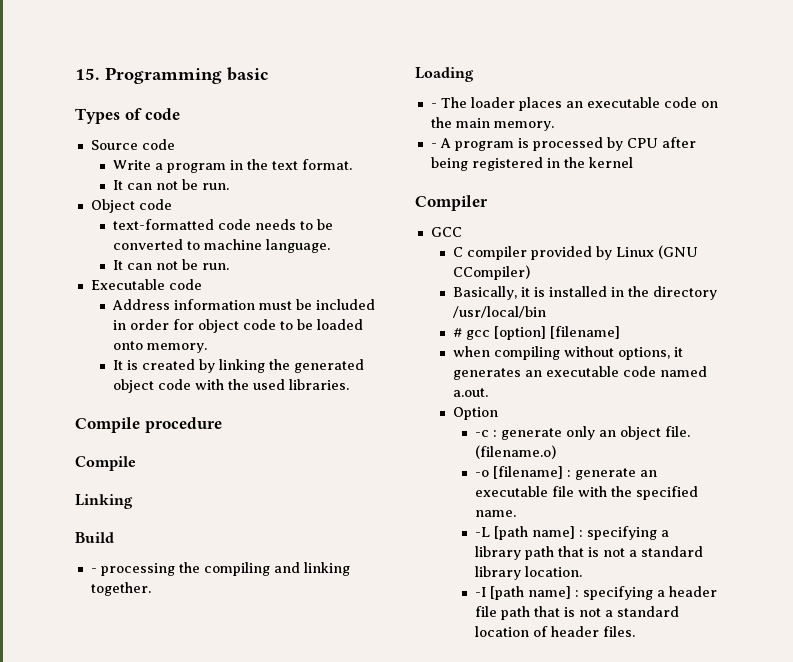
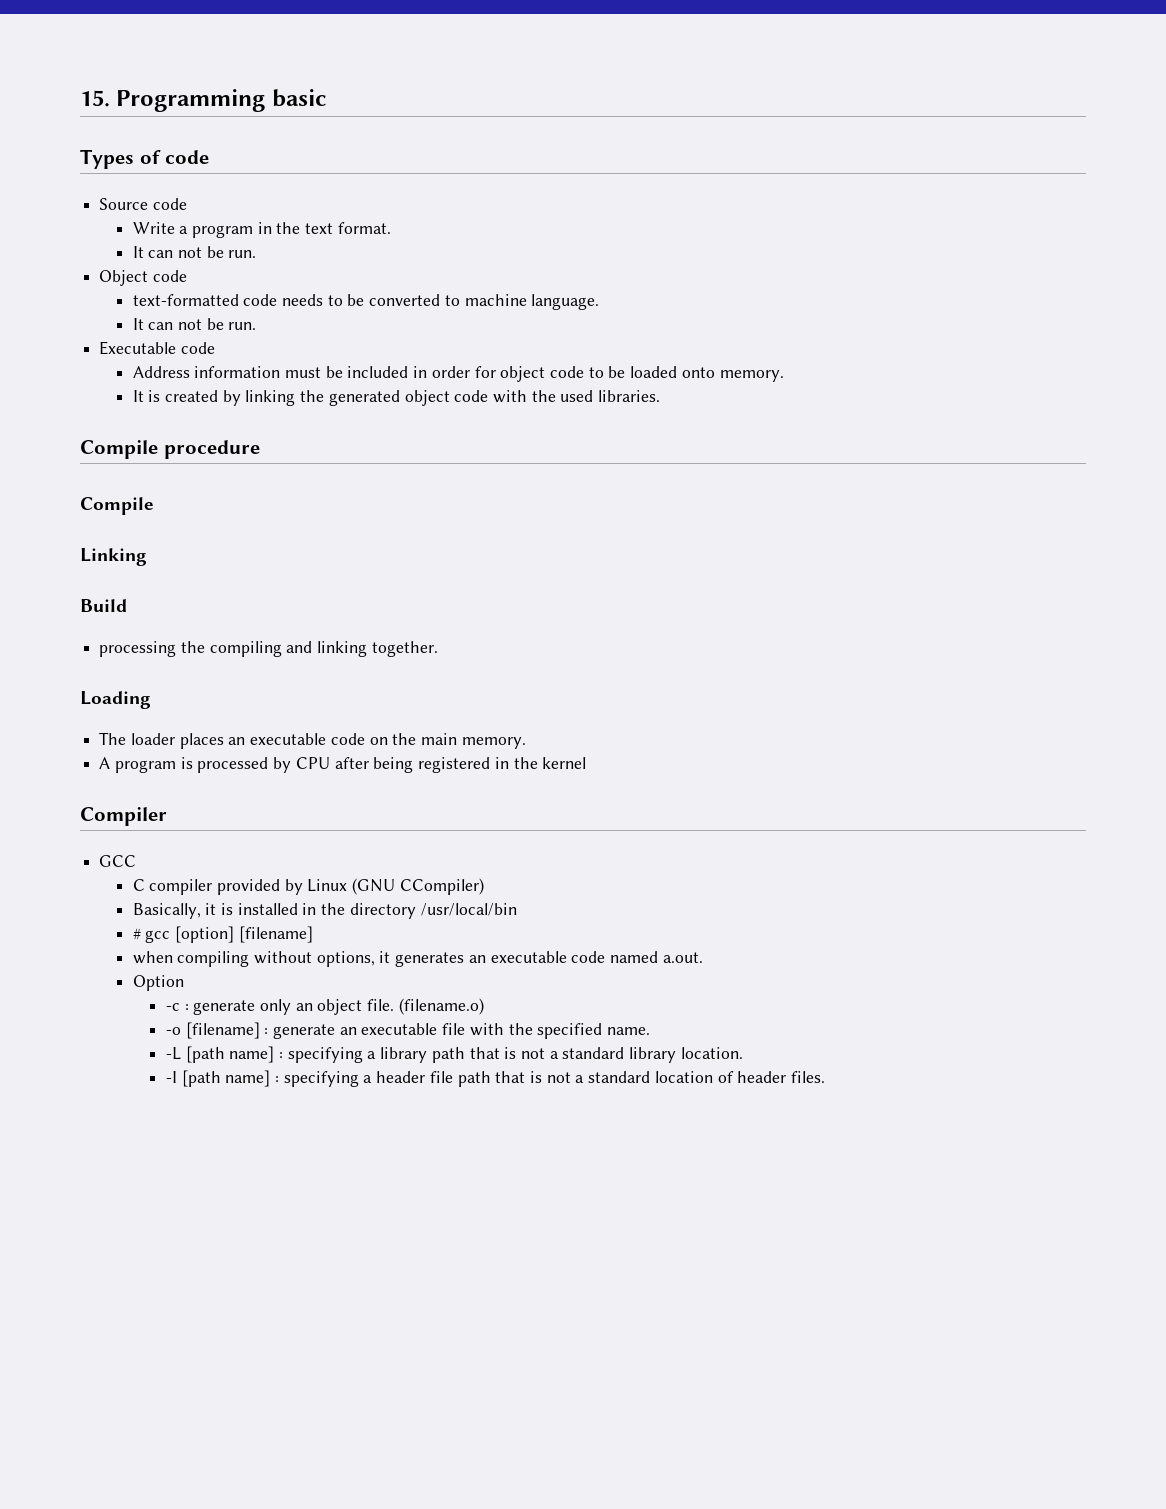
- - processing the compiling and linking together.
+ processing the compiling and linking together.
- - The loader places an executable code on the main memory.
+ The loader places an executable code on the main memory.
- - A program is processed by CPU after being registered in the kernel
+ A program is processed by CPU after being registered in the kernel

